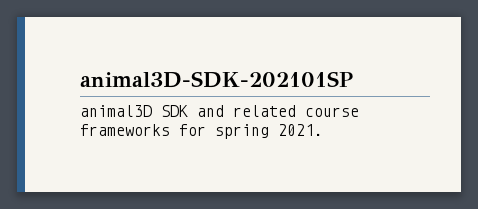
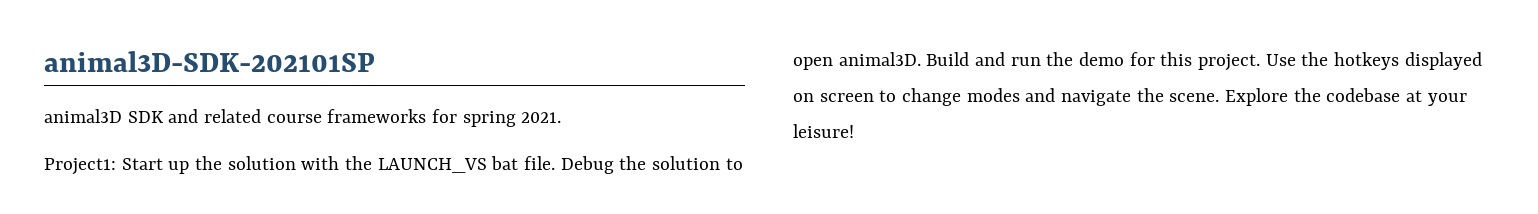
+ Project1: Start up the solution with the LAUNCH_VS bat file. Debug the solution to open animal3D. Build and run the demo for this project. Use the hotkeys displayed on screen to change modes and navigate the scene. Explore the codebase at your leisure!

